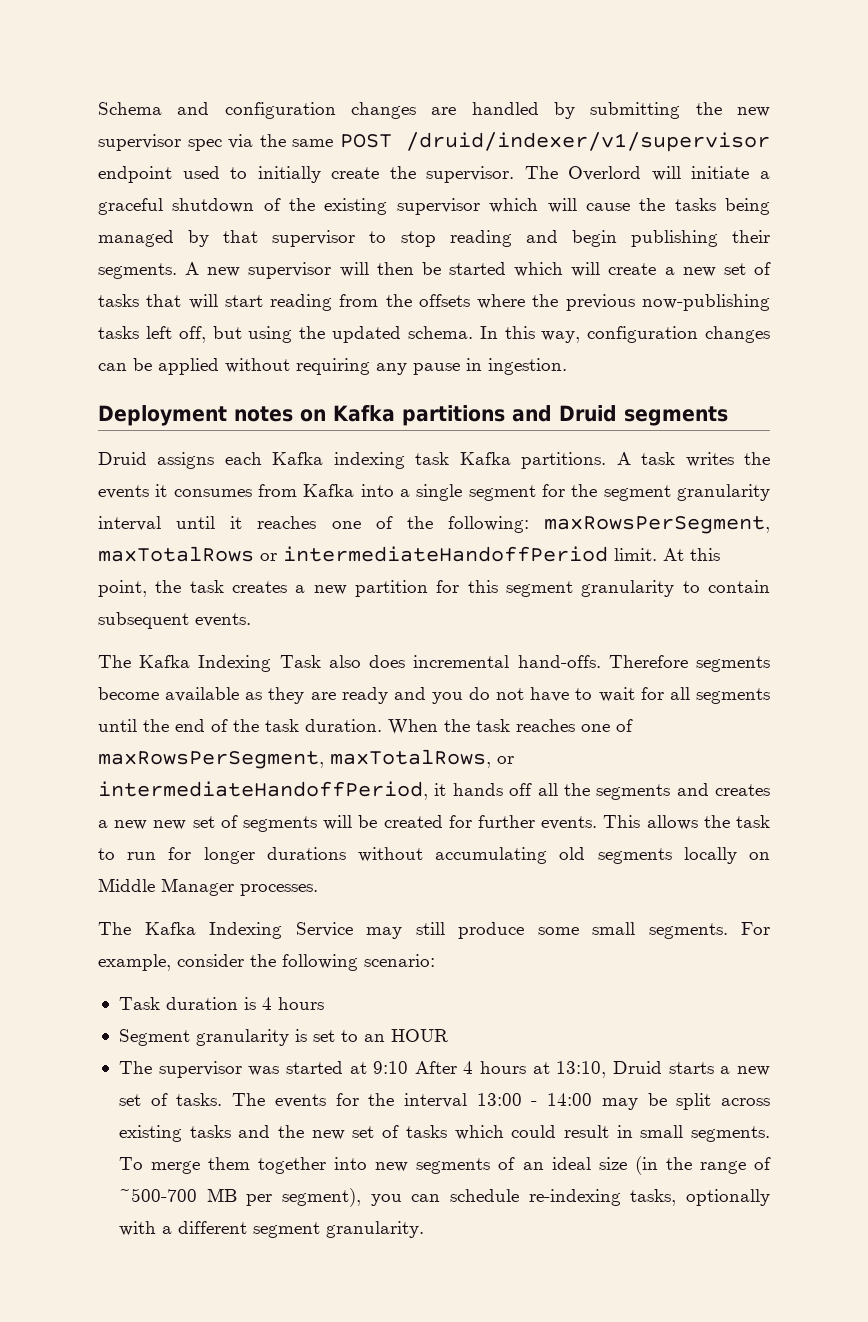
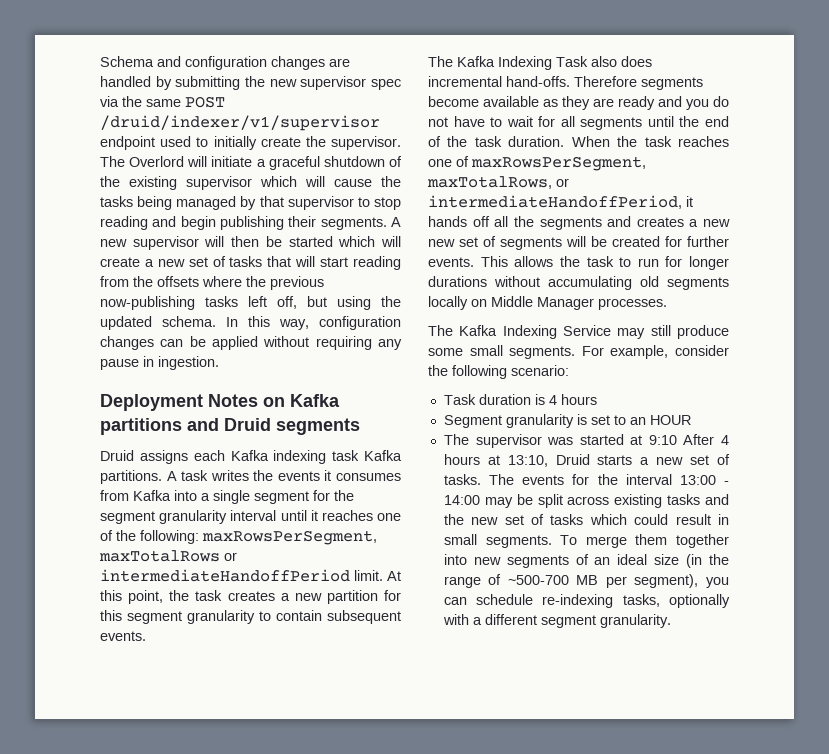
- Deployment notes on Kafka partitions and Druid segments
+ Deployment Notes on Kafka partitions and Druid segments

